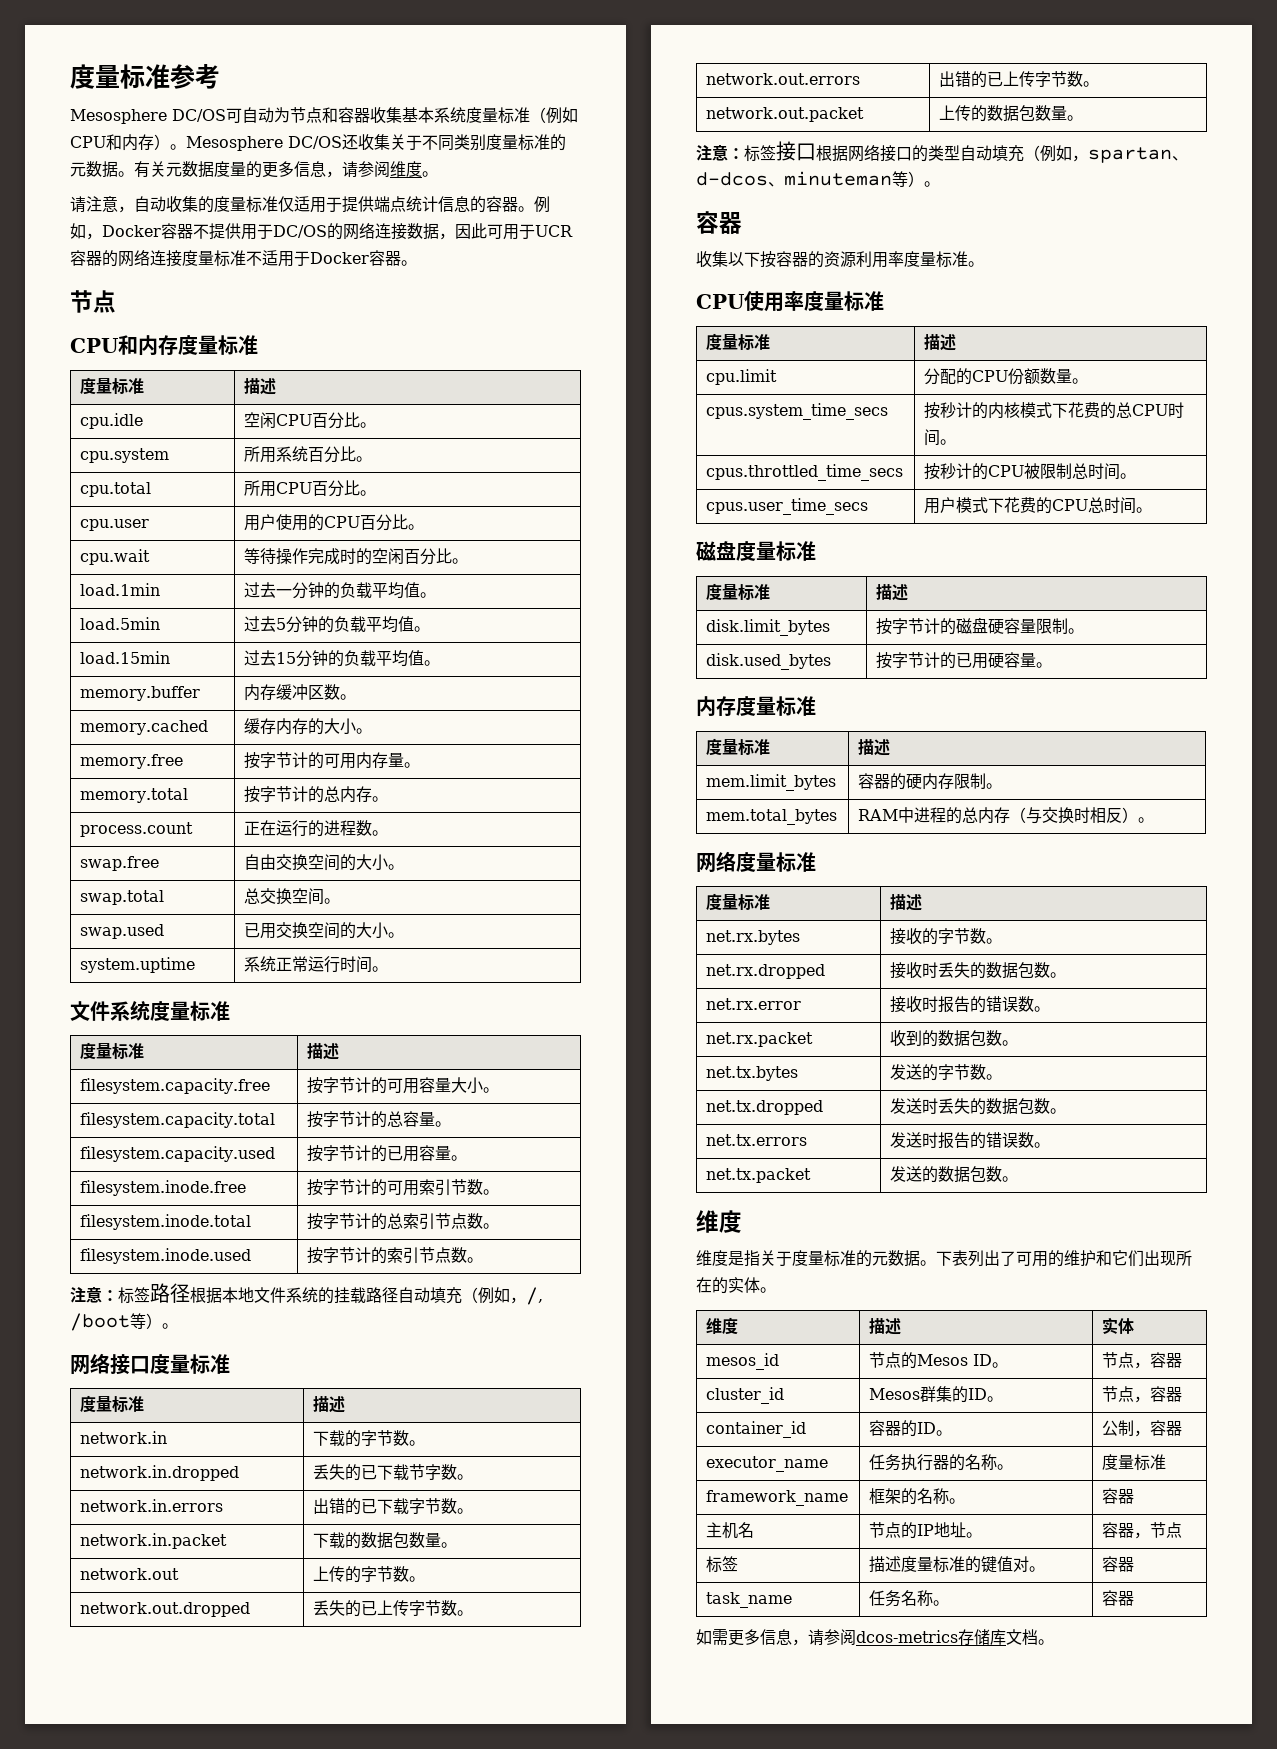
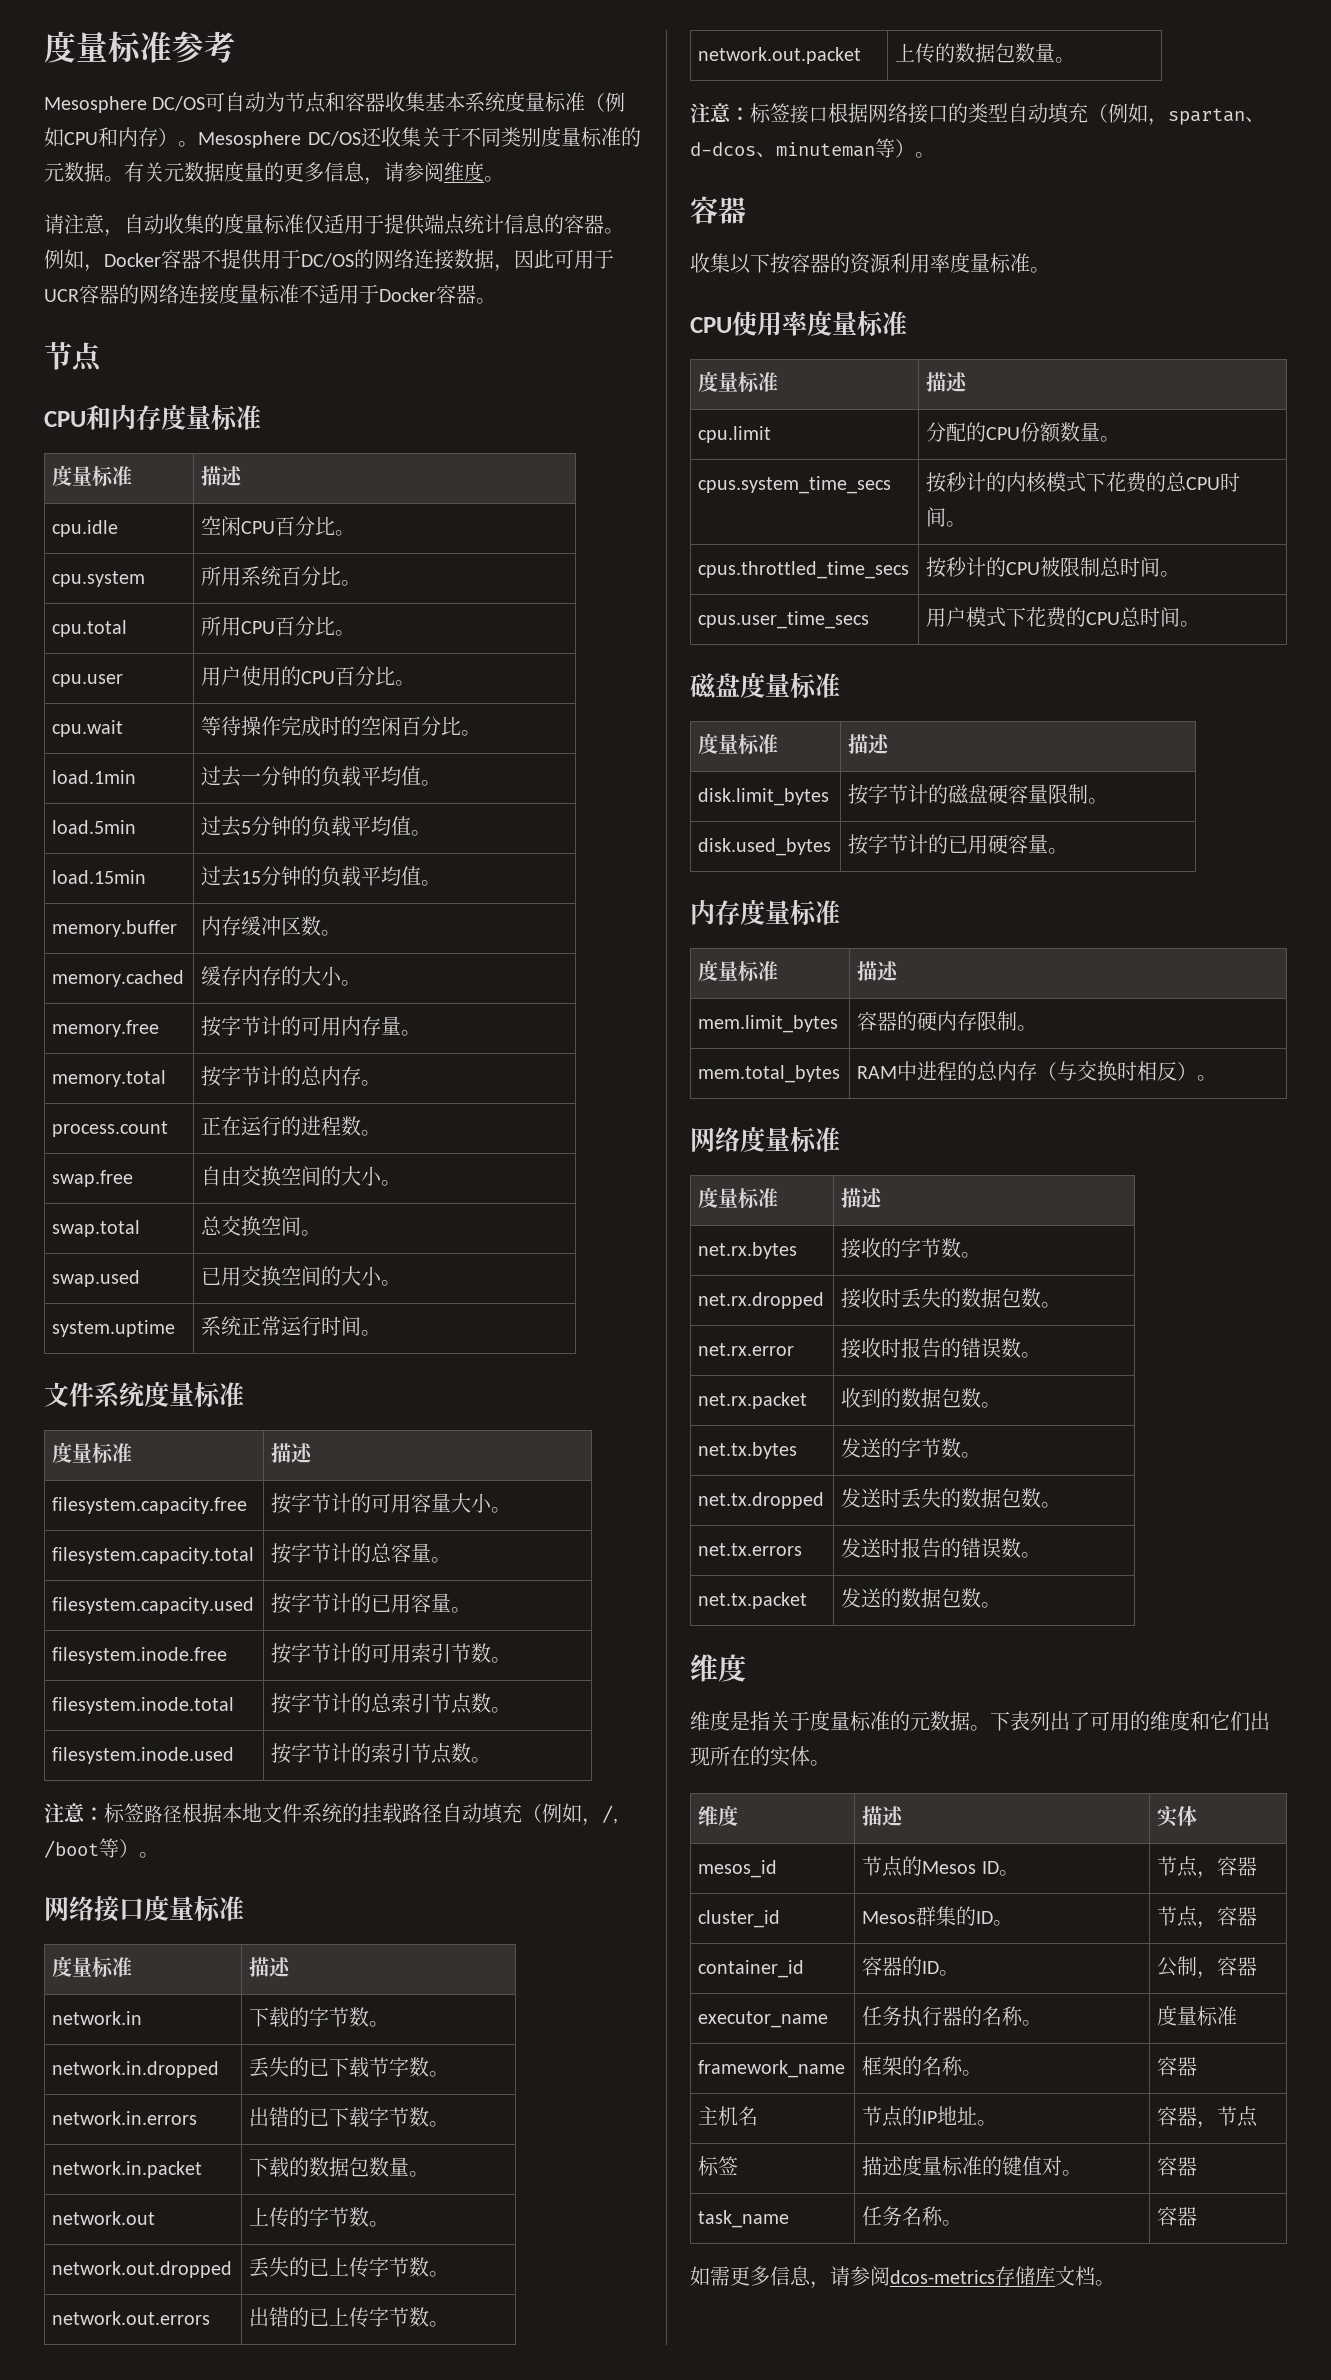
- 下表列出了可用的维护和它们出现所在的实体。
+ 下表列出了可用的维度和它们出现所在的实体。

